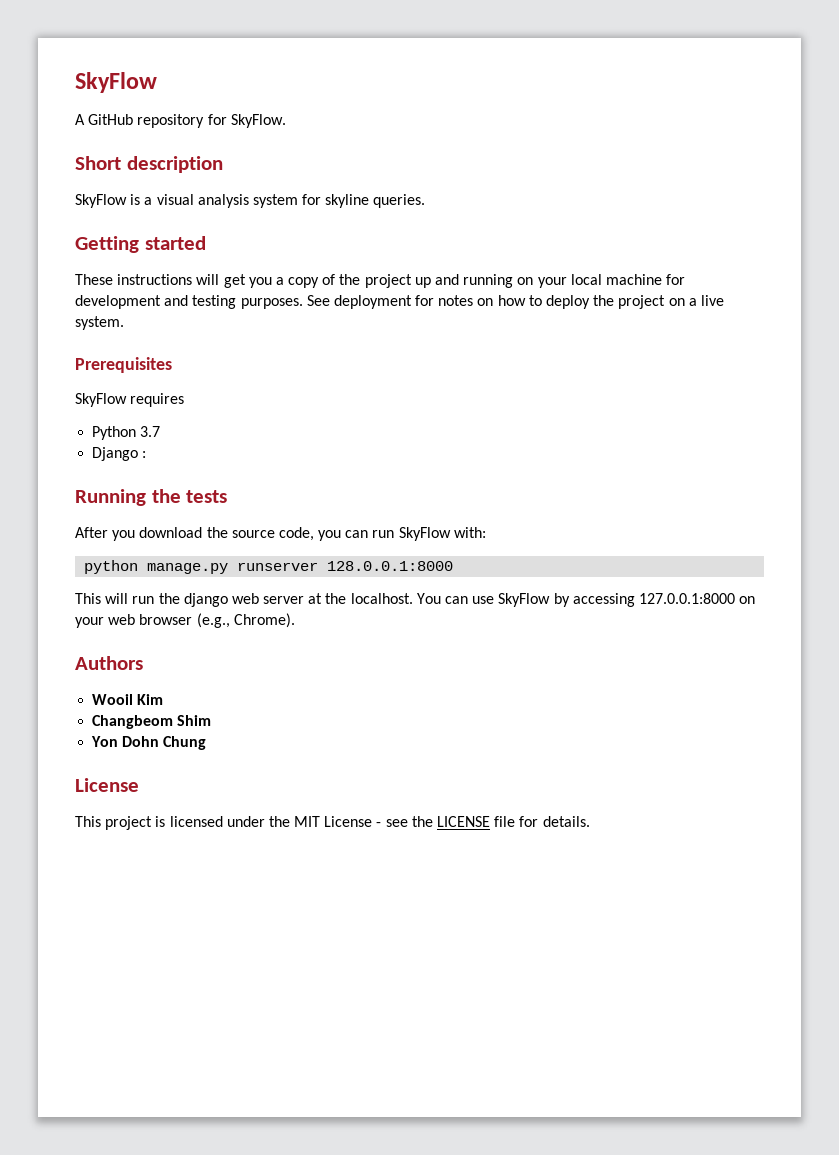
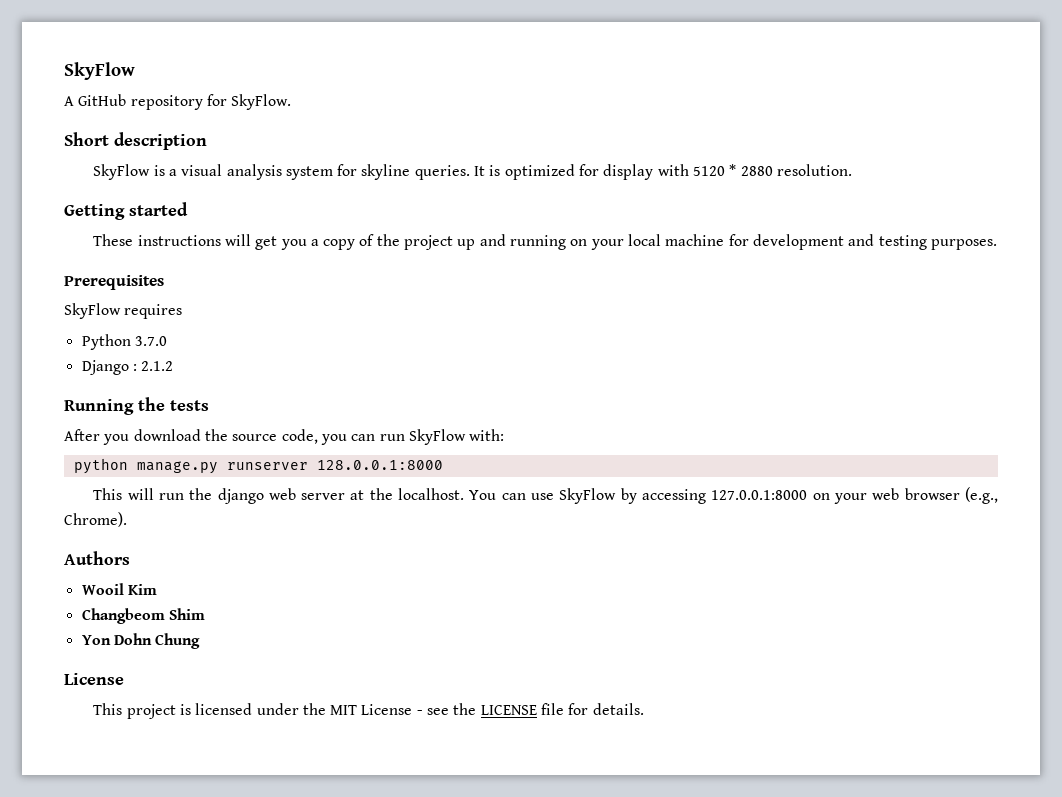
+ It is optimized for display with 5120 * 2880 resolution.
- See deployment for notes on how to deploy the project on a live system.
- Python 3.7
+ Python 3.7.0
- Django :
+ Django : 2.1.2

